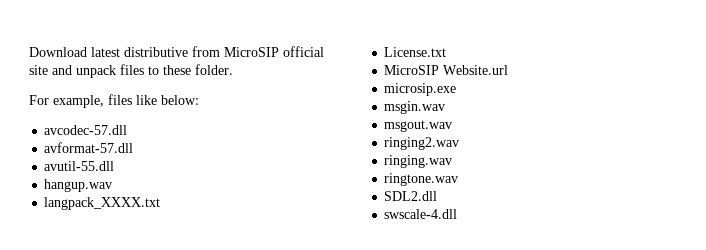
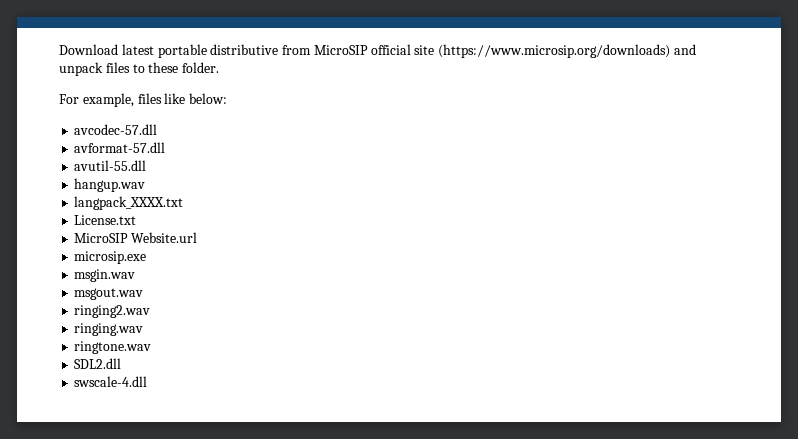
- Download latest distributive from MicroSIP official site and unpack files to these folder.
+ Download latest portable distributive from MicroSIP official site (https://www.microsip.org/downloads) and unpack files to these folder.

